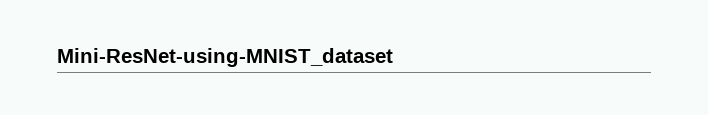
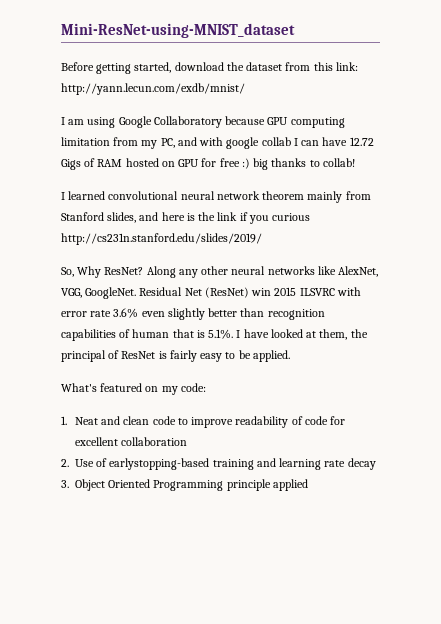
+ Before getting started, download the dataset from this link: http://yann.lecun.com/exdb/mnist/
+ I am using Google Collaboratory because GPU computing limitation from my PC, and with google collab I can have 12.72 Gigs of RAM hosted on GPU for free :) big thanks to collab!
+ I learned convolutional neural network theorem mainly from Stanford slides, and here is the link if you curious http://cs231n.stanford.edu/slides/2019/
+ So, Why ResNet? Along any other neural networks like AlexNet, VGG, GoogleNet. Residual Net (ResNet) win 2015 ILSVRC with error rate 3.6% even slightly better than recognition capabilities of human that is 5.1%. I have looked at them, the principal of ResNet is fairly easy to be applied.
+ What's featured on my code:
+ 1. Neat and clean code to improve readability of code for excellent collaboration
+ 2. Use of earlystopping-based training and learning rate decay
+ 3. Object Oriented Programming principle applied

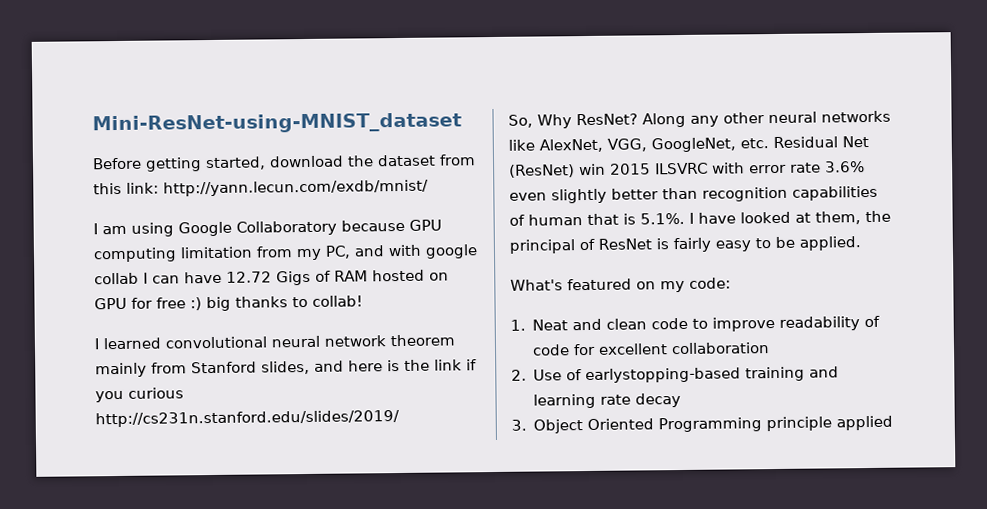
- Along any other neural networks like AlexNet, VGG, GoogleNet. Residual Net (ResNet) win 2015 ILSVRC with error rate 3.6% even slightly better than recognition capabilities of human that is 5.1%. I have looked at them, the principal of ResNet is fairly easy to be applied.
+ Along any other neural networks like AlexNet, VGG, GoogleNet, etc. Residual Net (ResNet) win 2015 ILSVRC with error rate 3.6% even slightly better than recognition capabilities of human that is 5.1%. I have looked at them, the principal of ResNet is fairly easy to be applied.

